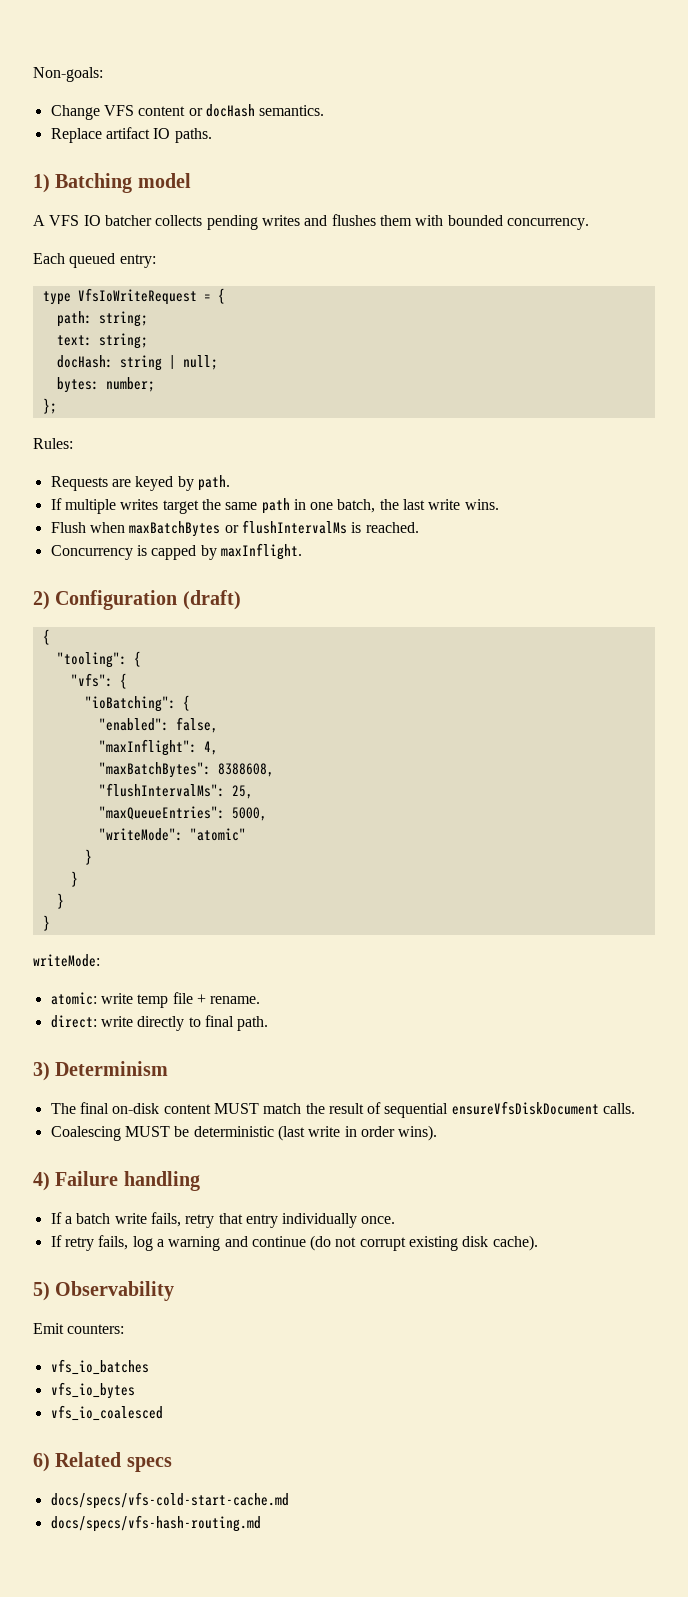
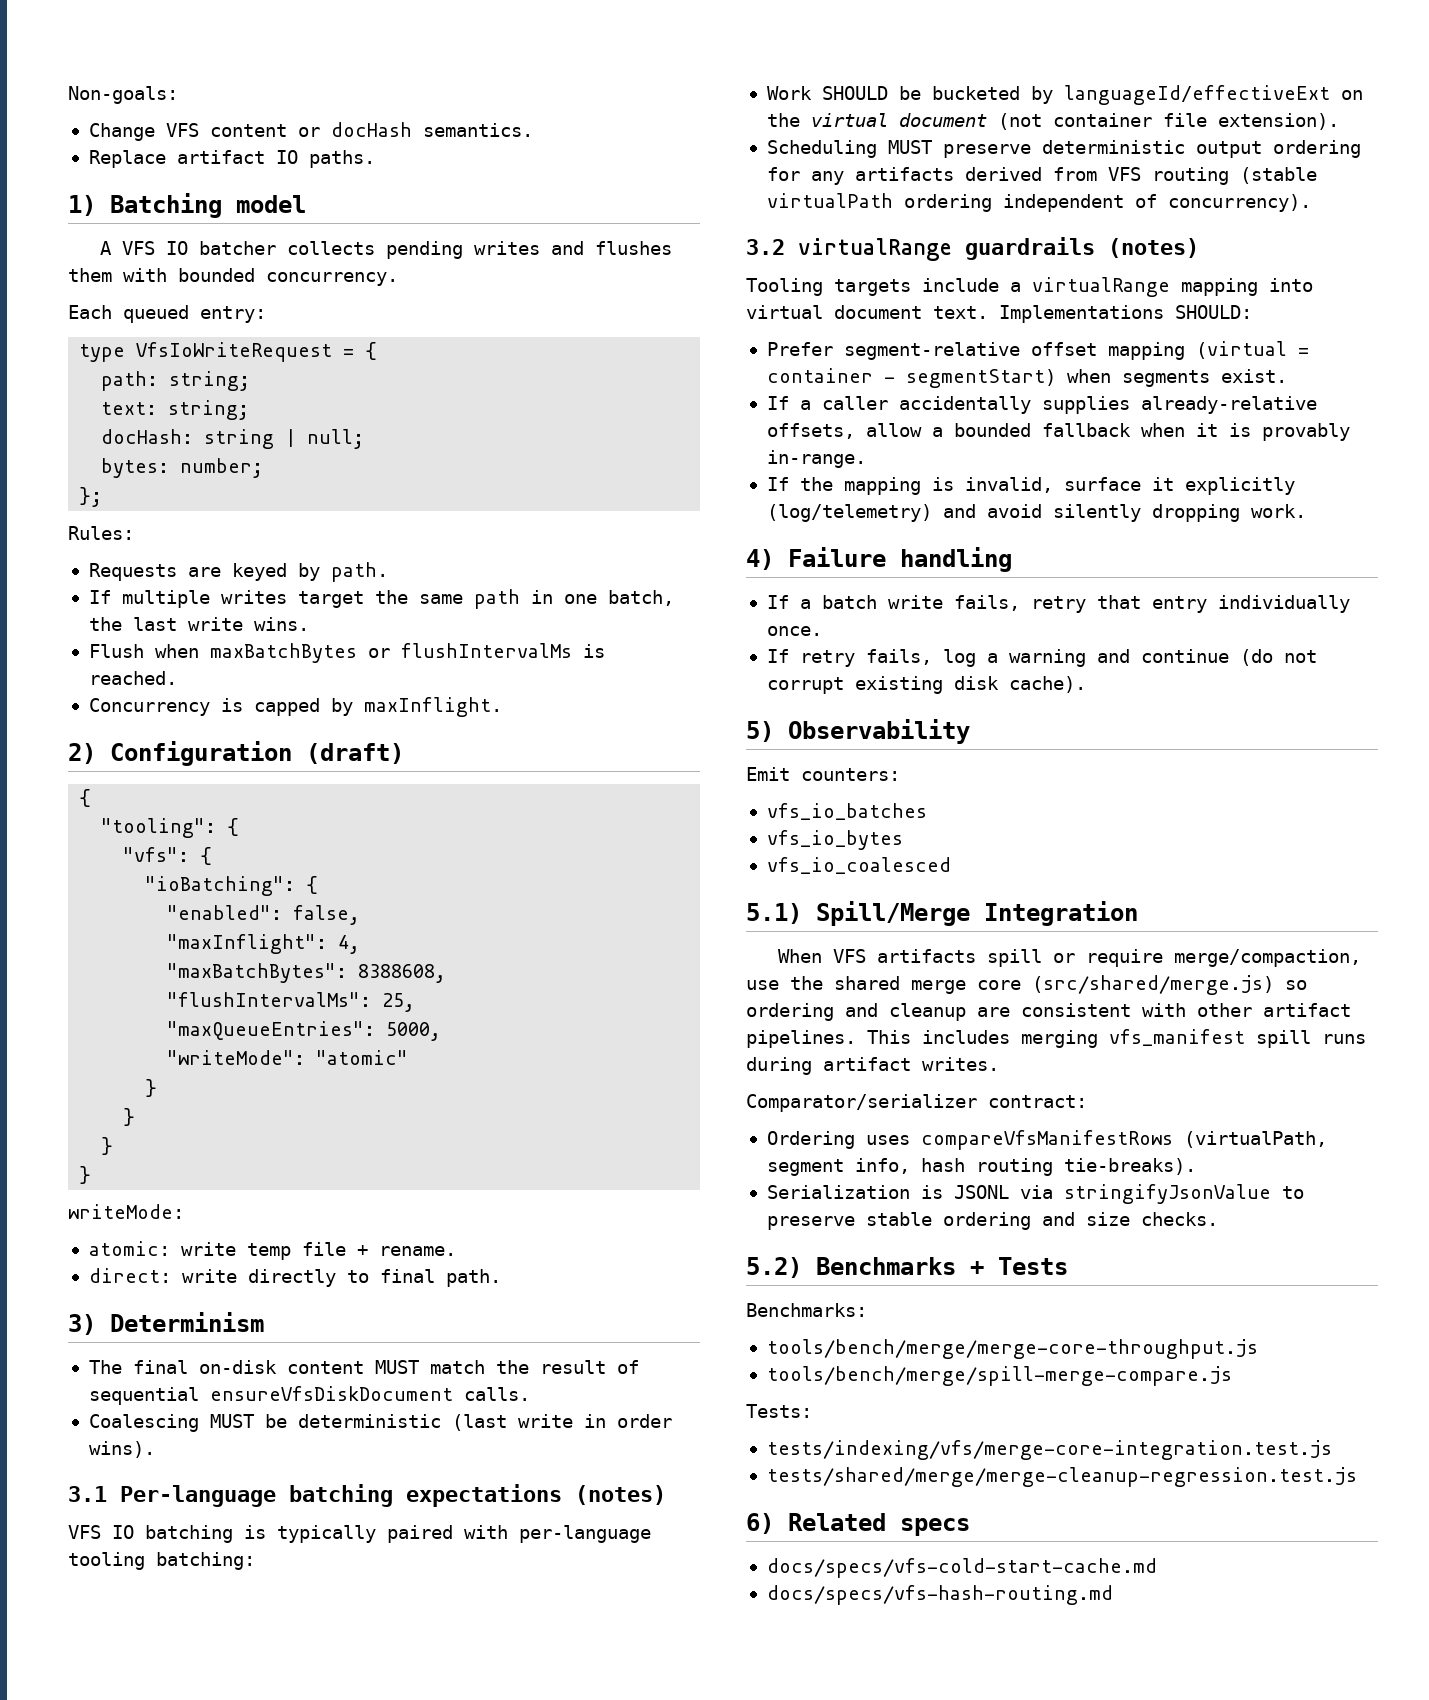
+ 3.1 Per-language batching expectations (notes)
+ VFS IO batching is typically paired with per-language tooling batching:
+ Work SHOULD be bucketed by languageId/effectiveExt on the virtual document (not container file extension).
+ Scheduling MUST preserve deterministic output ordering for any artifacts derived from VFS routing (stable virtualPath ordering independent of concurrency).
+ 3.2 virtualRange guardrails (notes)
+ Tooling targets include a virtualRange mapping into virtual document text. Implementations SHOULD:
+ Prefer segment-relative offset mapping (virtual = container - segmentStart) when segments exist.
+ If a caller accidentally supplies already-relative offsets, allow a bounded fallback when it is provably in-range.
+ If the mapping is invalid, surface it explicitly (log/telemetry) and avoid silently dropping work.
+ 5.1) Spill/Merge Integration
+ When VFS artifacts spill or require merge/compaction, use the shared merge core (src/shared/merge.js) so ordering and cleanup are consistent with other artifact pipelines. This includes merging vfs_manifest spill runs during artifact writes.
+ Comparator/serializer contract:
+ Ordering uses compareVfsManifestRows (virtualPath, segment info, hash routing tie-breaks).
+ Serialization is JSONL via stringifyJsonValue to preserve stable ordering and size checks.
+ 5.2) Benchmarks + Tests
+ Benchmarks:
+ tools/bench/merge/merge-core-throughput.js
+ tools/bench/merge/spill-merge-compare.js
+ Tests:
+ tests/indexing/vfs/merge-core-integration.test.js
+ tests/shared/merge/merge-cleanup-regression.test.js

